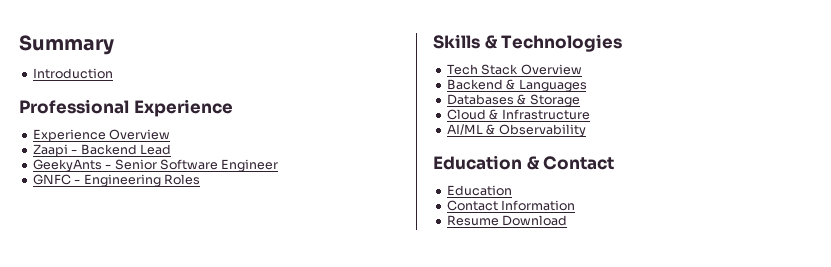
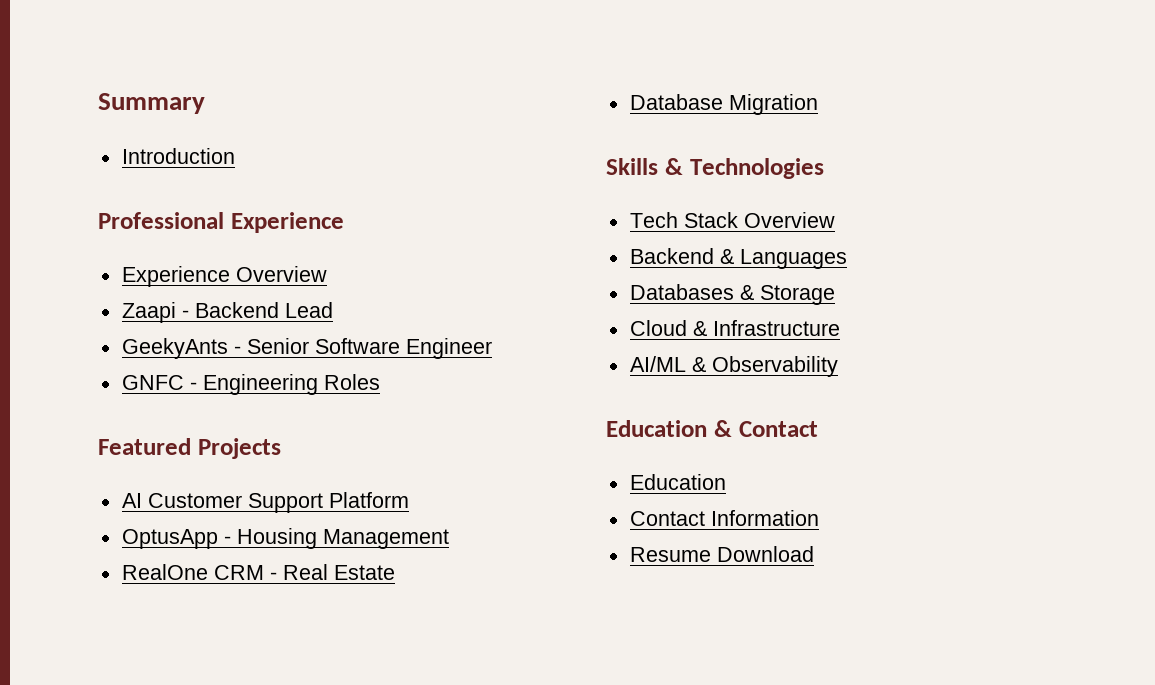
+ Featured Projects
+ AI Customer Support Platform
+ OptusApp - Housing Management
+ RealOne CRM - Real Estate
+ Database Migration

